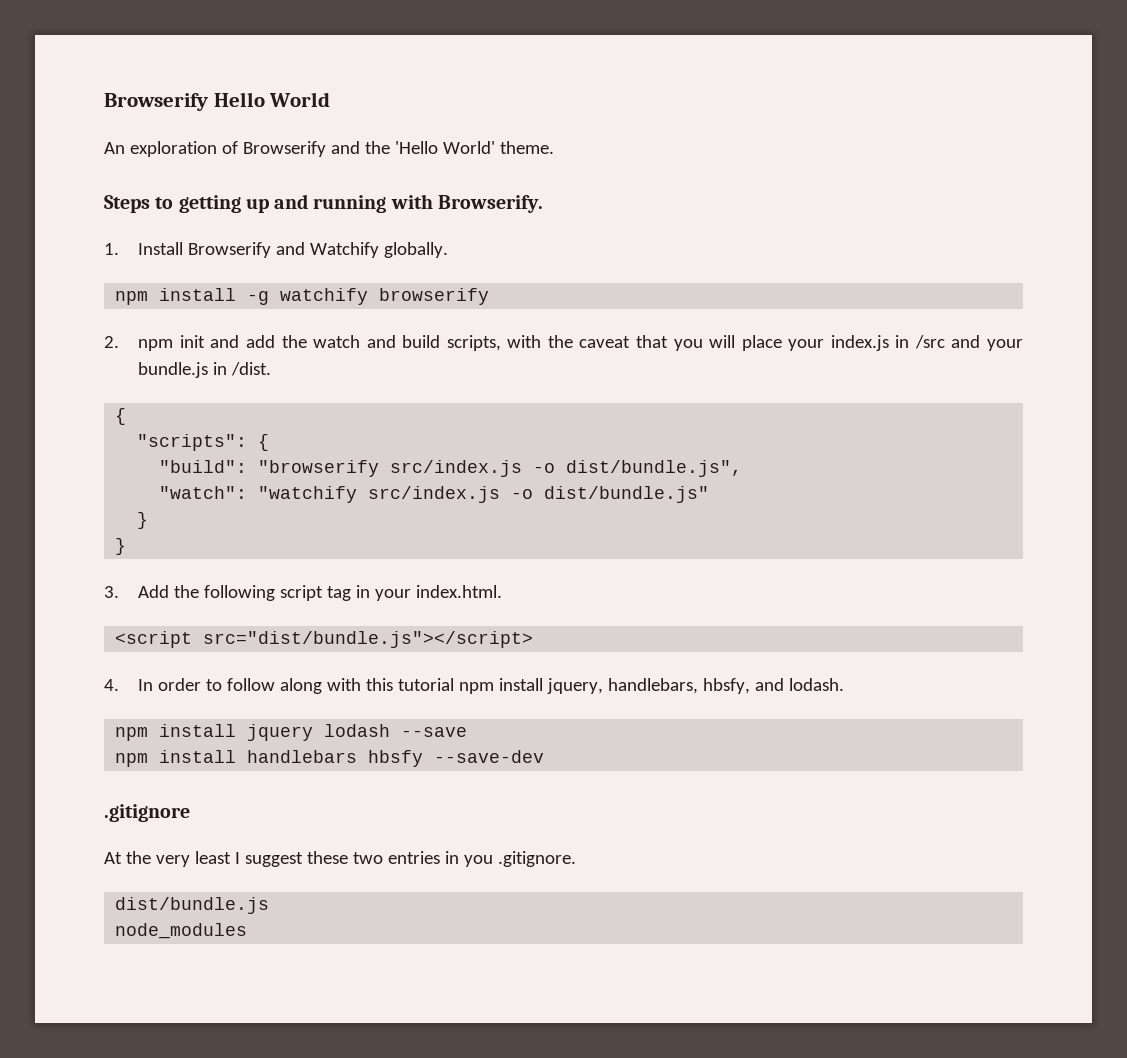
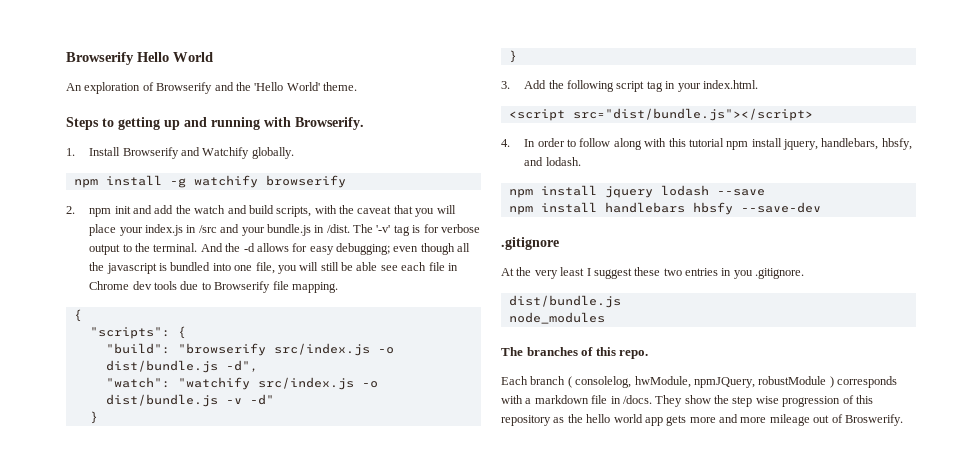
+ The '-v' tag is for verbose output to the terminal. And the -d allows for easy debugging; even though all the javascript is bundled into one file, you will still be able see each file in Chrome dev tools due to Browserify file mapping.
- "build": "browserify src/index.js -o dist/bundle.js",
+ "build": "browserify src/index.js -o dist/bundle.js -d",
- "watch": "watchify src/index.js -o dist/bundle.js"
+ "watch": "watchify src/index.js -o dist/bundle.js -v -d"
+ The branches of this repo.
+ Each branch ( consolelog, hwModule, npmJQuery, robustModule ) corresponds with a markdown file in /docs. They show the step wise progression of this repository as the hello world app gets more and more mileage out of Broswerify.

